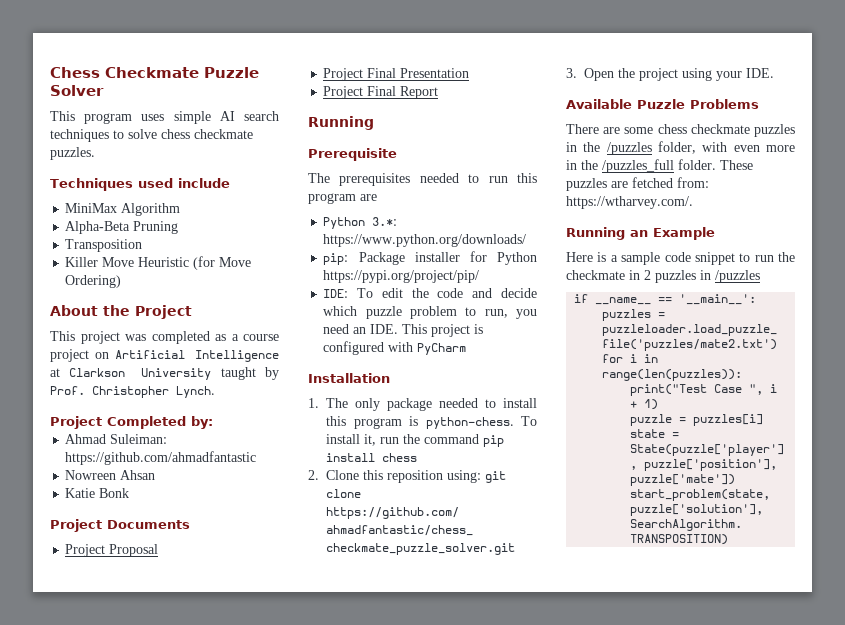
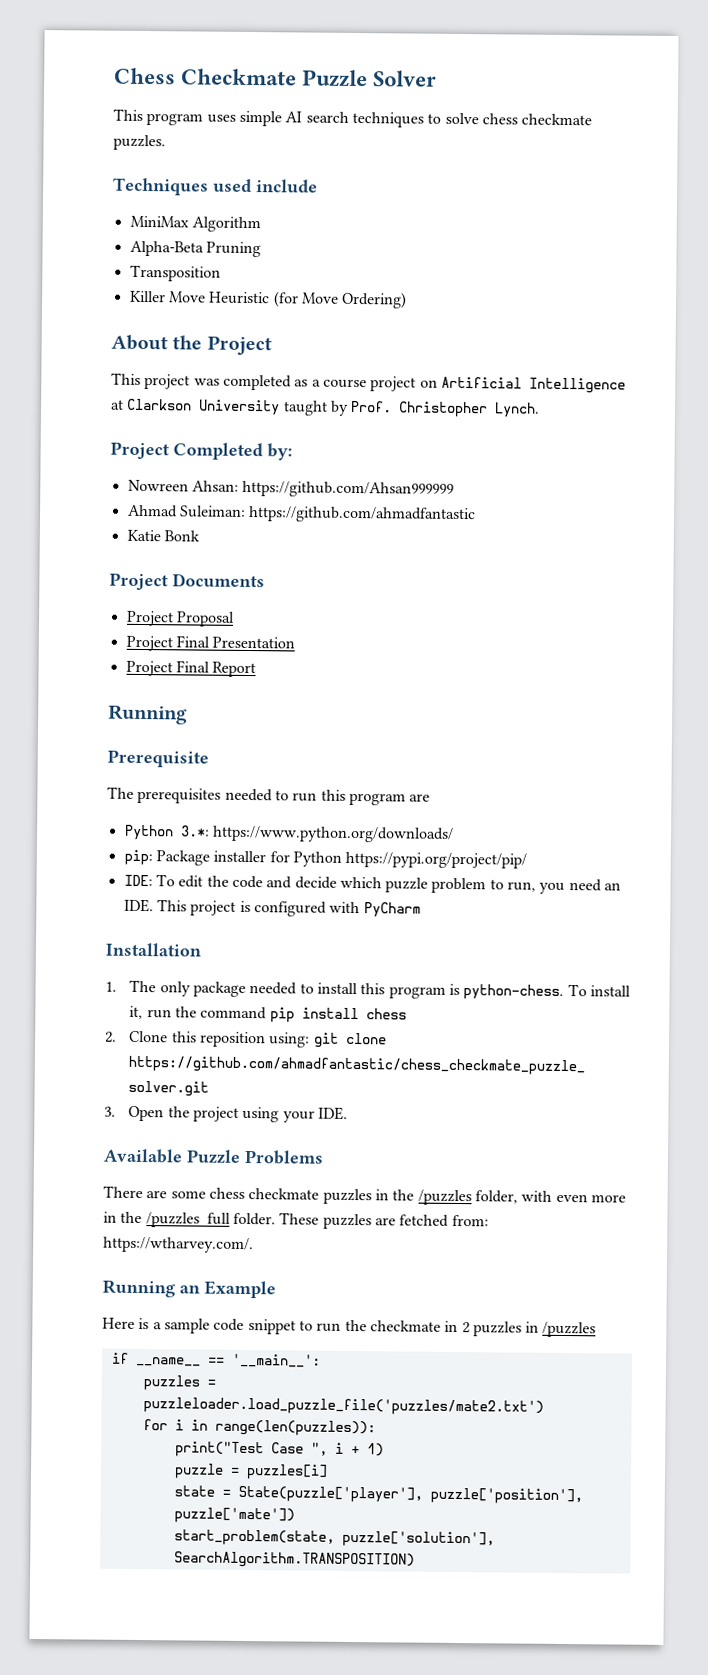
+ Nowreen Ahsan: https://github.com/Ahsan999999
- Nowreen Ahsan

